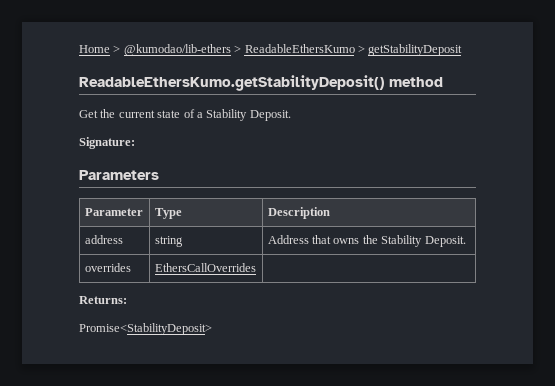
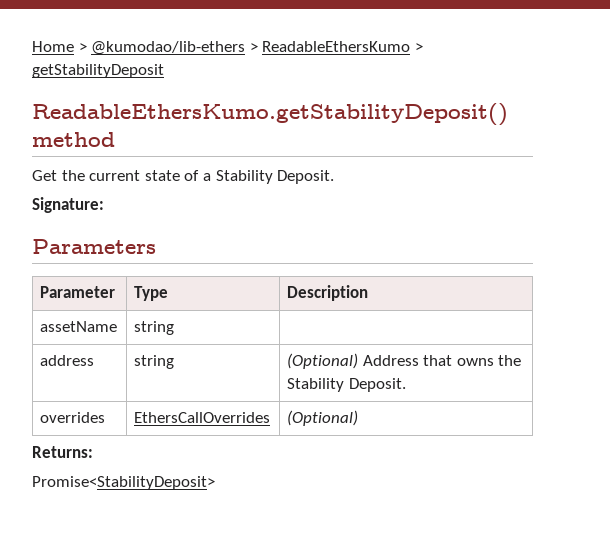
+ assetName | string |
- address | string | Address that owns the Stability Deposit.
+ address | string | (Optional) Address that owns the Stability Deposit.
- overrides | EthersCallOverrides |
+ overrides | EthersCallOverrides | (Optional)

